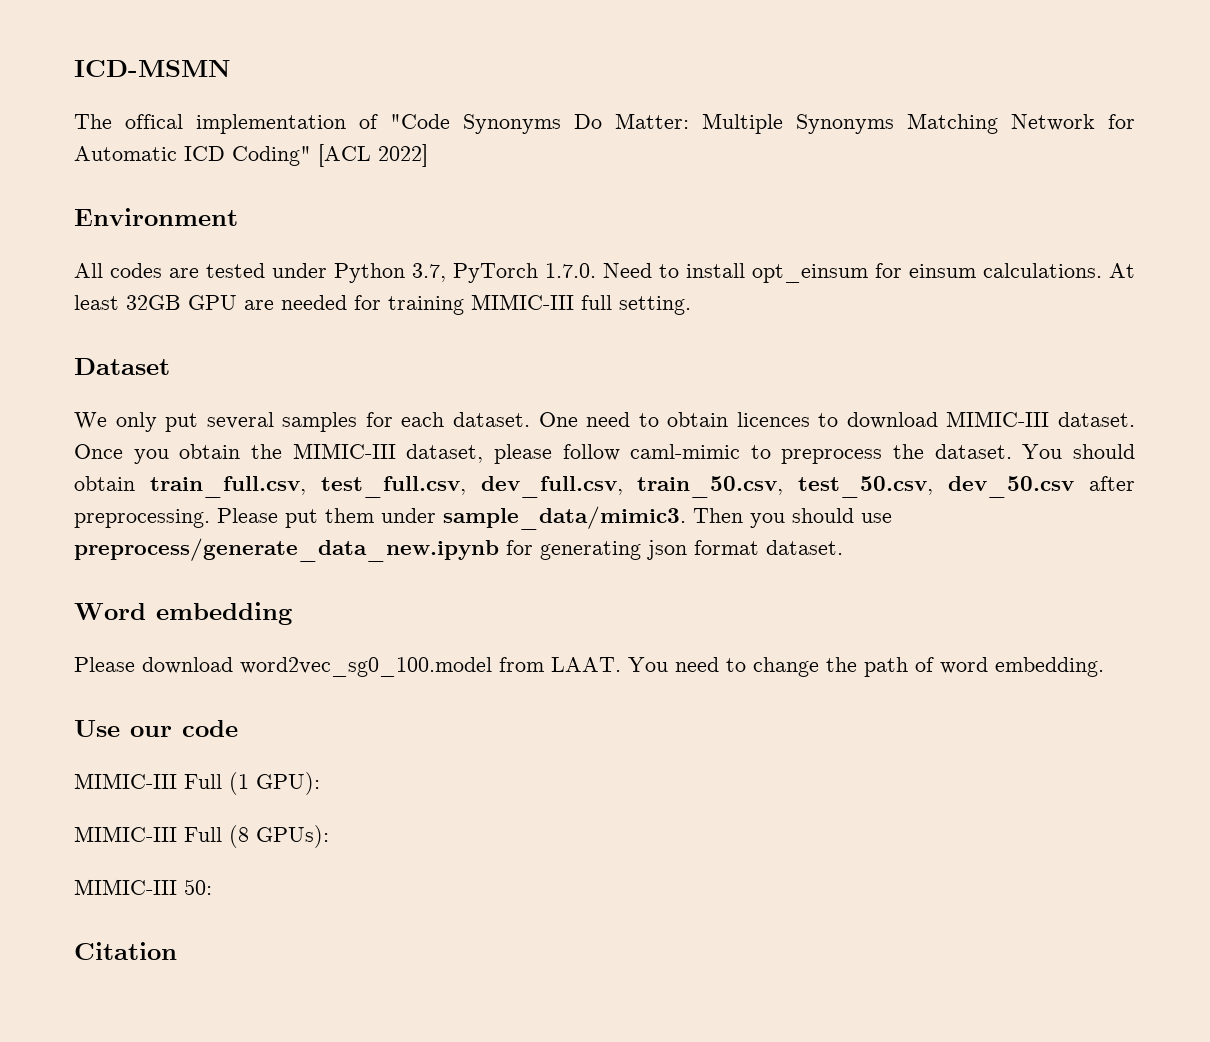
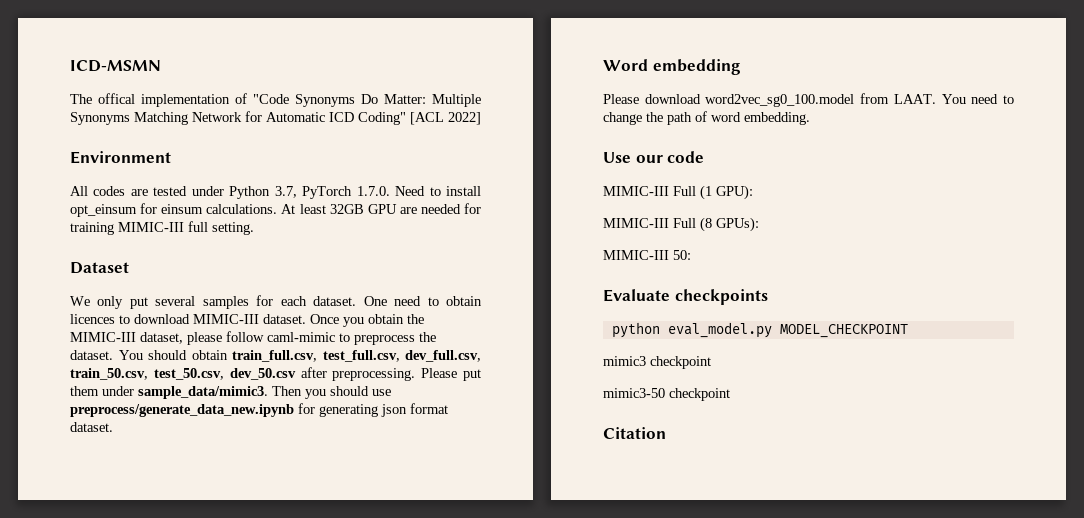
+ Evaluate checkpoints
+ python eval_model.py MODEL_CHECKPOINT
+ mimic3 checkpoint
+ mimic3-50 checkpoint

